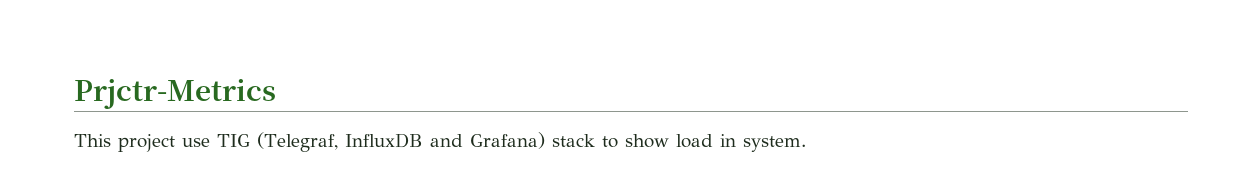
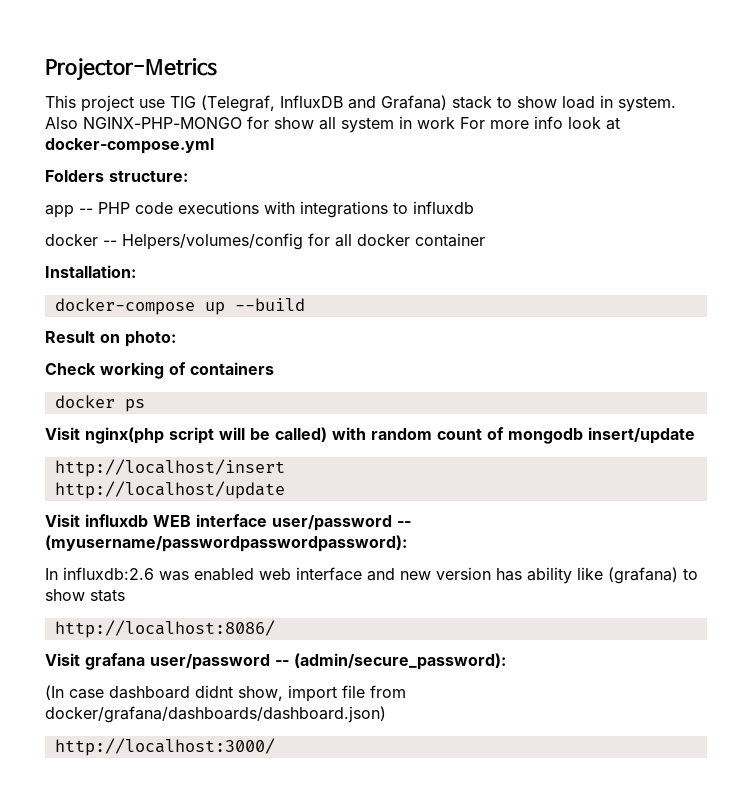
- Prjctr-Metrics
+ Projector-Metrics
+ Also NGINX-PHP-MONGO for show all system in work For more info look at docker-compose.yml
+ Folders structure:
+ app -- PHP code executions with integrations to influxdb
+ docker -- Helpers/volumes/config for all docker container
+ Installation:
+ docker-compose up --build
+ Result on photo:
+ Check working of containers
+ docker ps
+ Visit nginx(php script will be called) with random count of mongodb insert/update
+ http://localhost/insert
+ http://localhost/update
+ Visit influxdb WEB interface user/password -- (myusername/passwordpasswordpassword):
+ In influxdb:2.6 was enabled web interface and new version has ability like (grafana) to show stats
+ http://localhost:8086/
+ Visit grafana user/password -- (admin/secure_password):
+ (In case dashboard didnt show, import file from docker/grafana/dashboards/dashboard.json)
+ http://localhost:3000/

